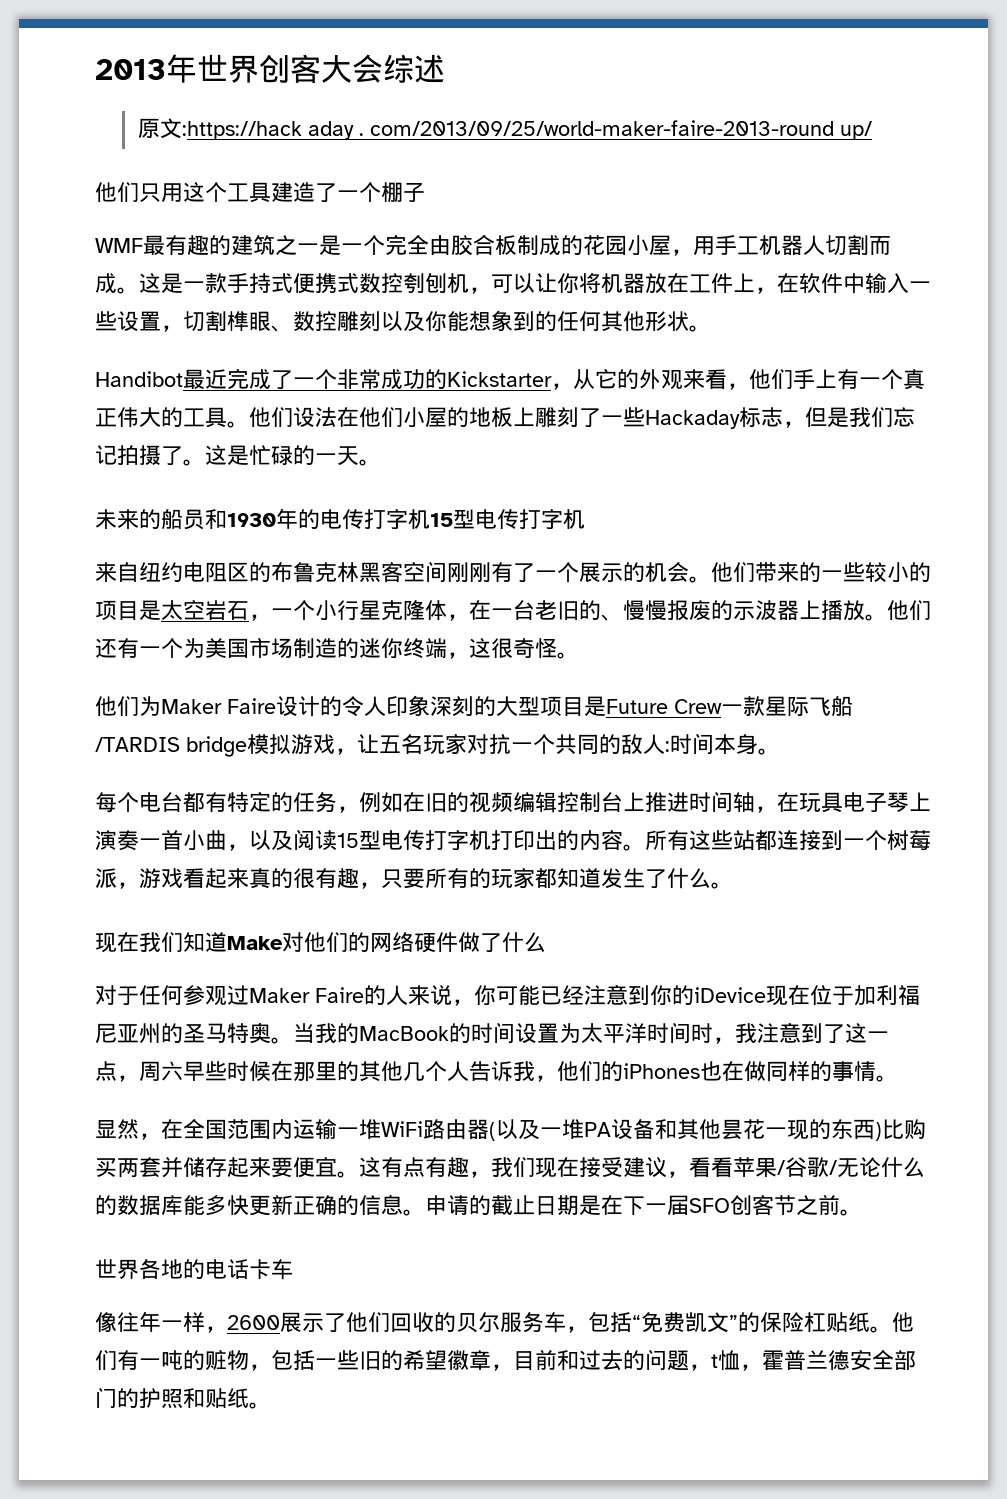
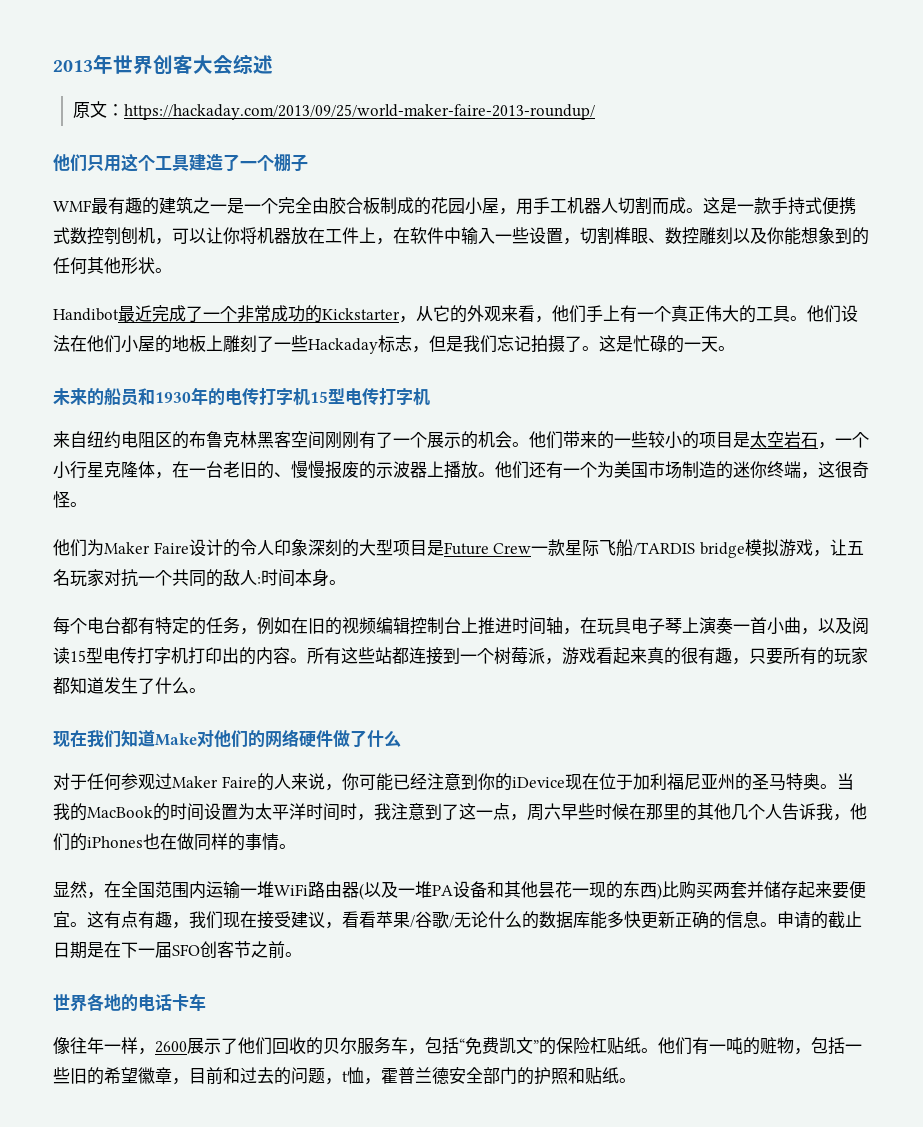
- 原文:https://hack aday . com/2013/09/25/world-maker-faire-2013-round up/
+ 原文：https://hackaday.com/2013/09/25/world-maker-faire-2013-roundup/

